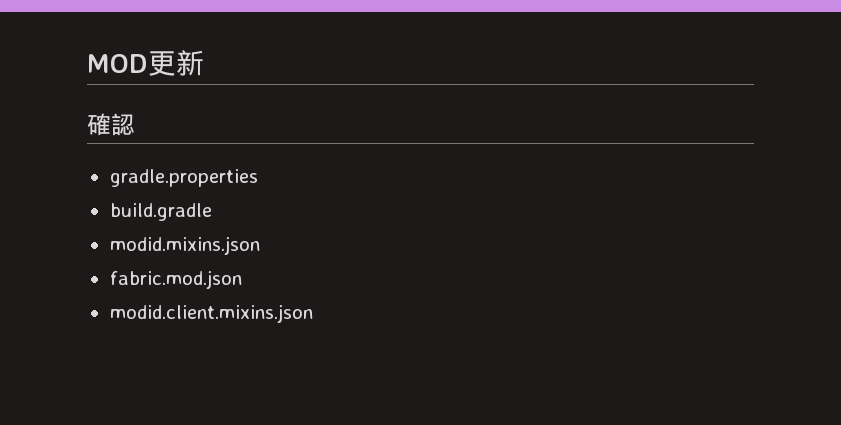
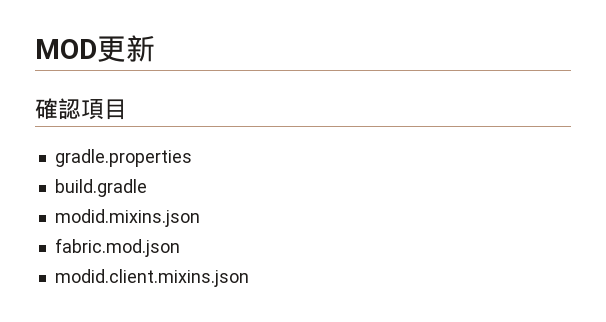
- 確認
+ 確認項目

